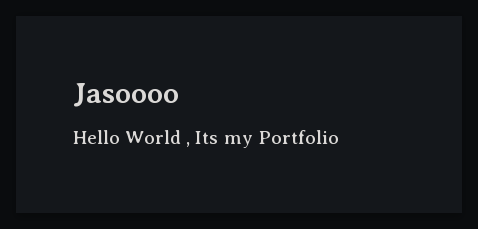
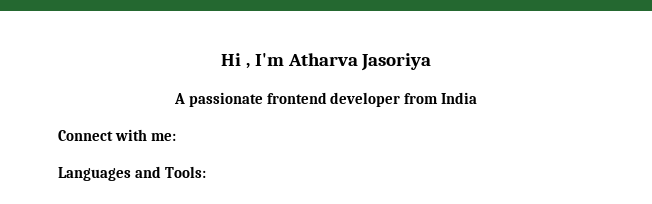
- Jasoooo
- Hello World , Its my Portfolio
+ Hi , I'm Atharva Jasoriya
+ A passionate frontend developer from India
+ Connect with me:
+ Languages and Tools:

